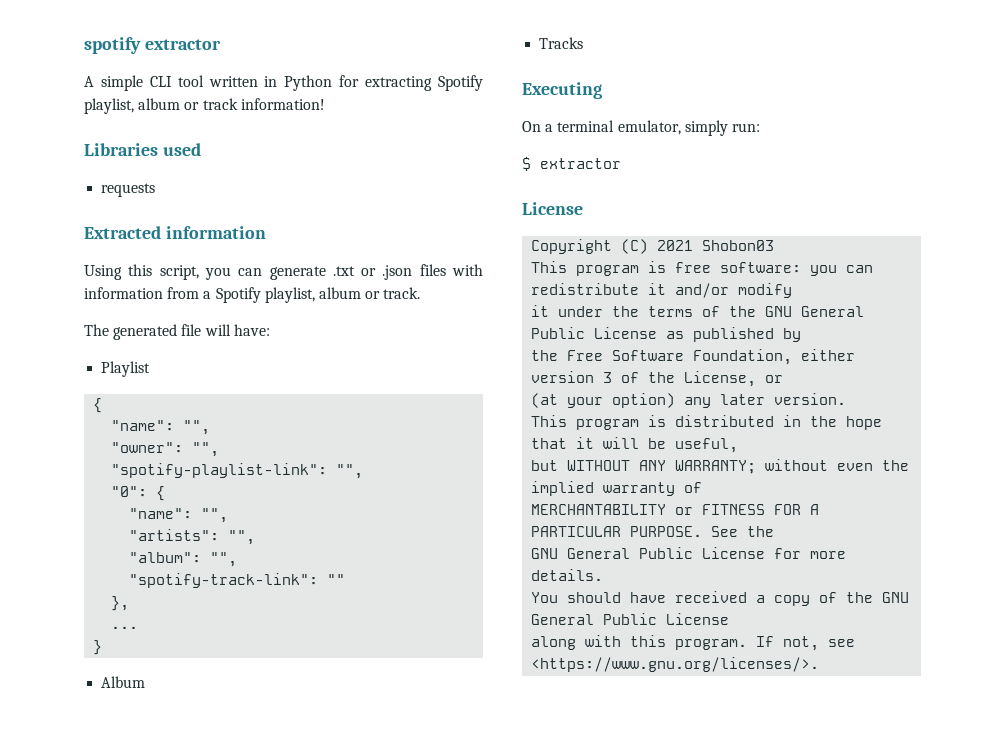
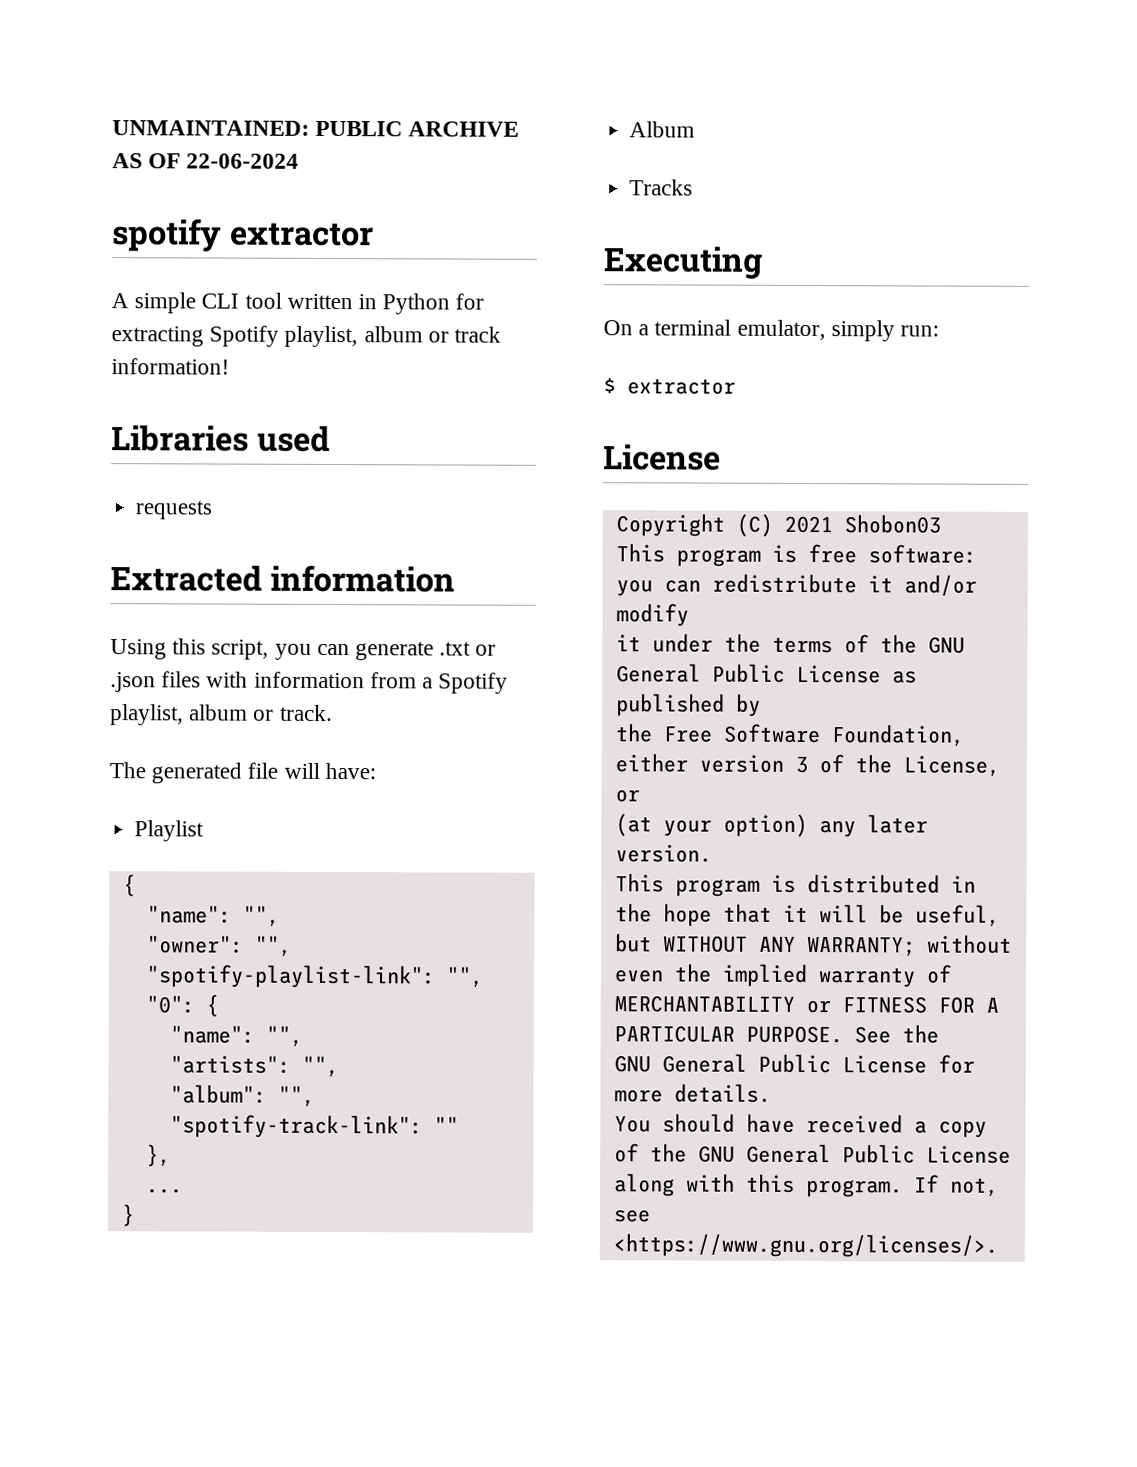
+ UNMAINTAINED: PUBLIC ARCHIVE AS OF 22-06-2024

